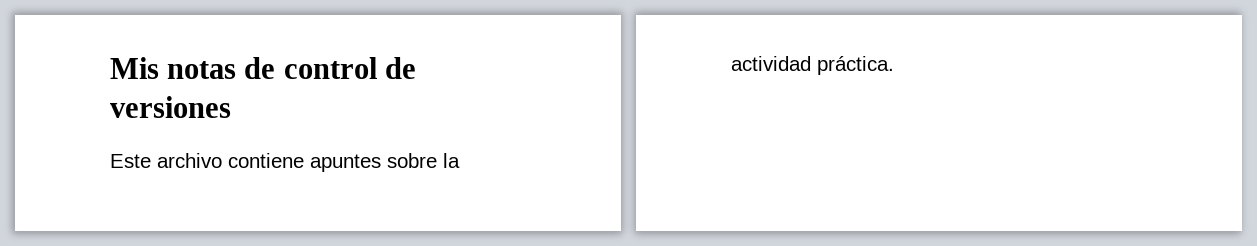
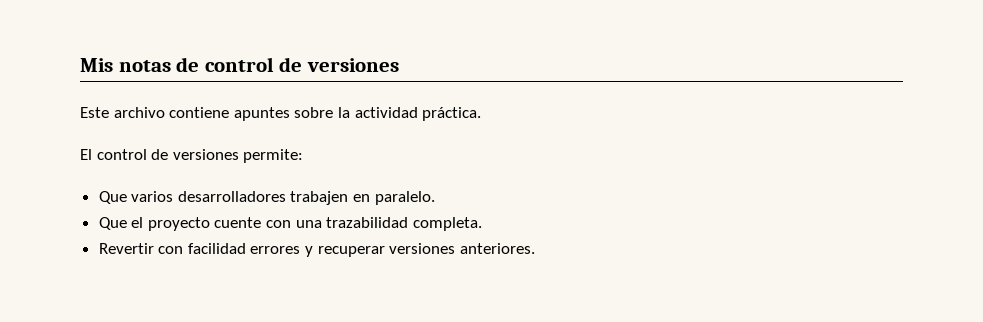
+ El control de versiones permite:
+ Que varios desarrolladores trabajen en paralelo.
+ Que el proyecto cuente con una trazabilidad completa.
+ Revertir con facilidad errores y recuperar versiones anteriores.

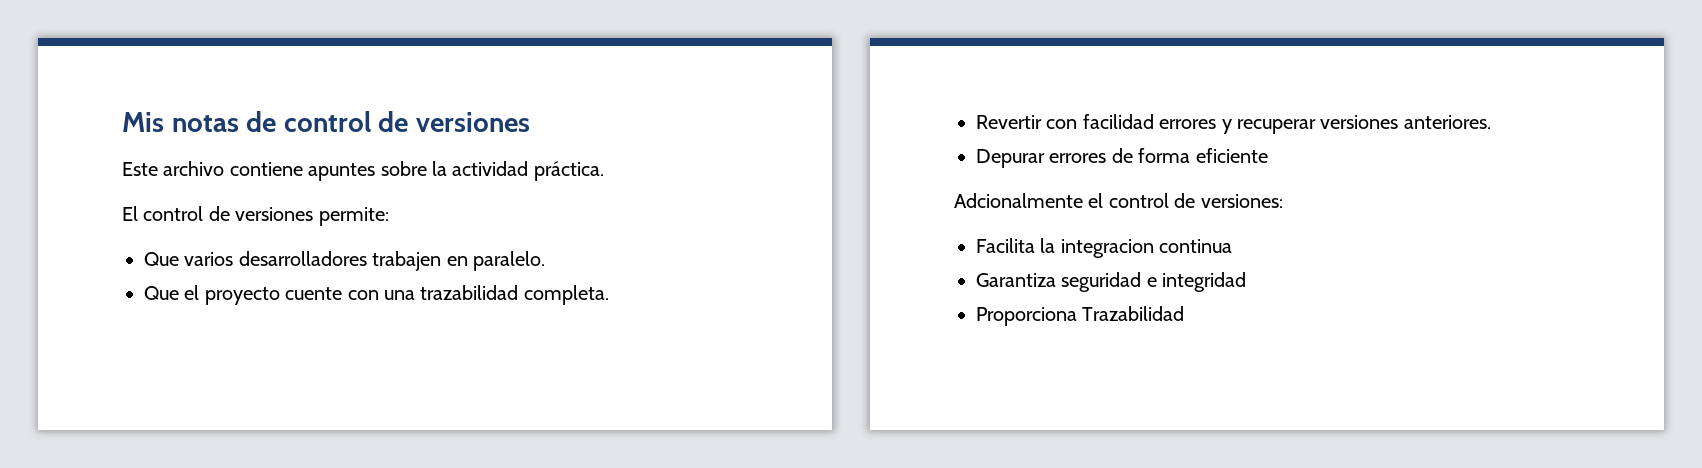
+ Depurar errores de forma eficiente
+ Adcionalmente el control de versiones:
+ Facilita la integracion continua
+ Garantiza seguridad e integridad
+ Proporciona Trazabilidad

